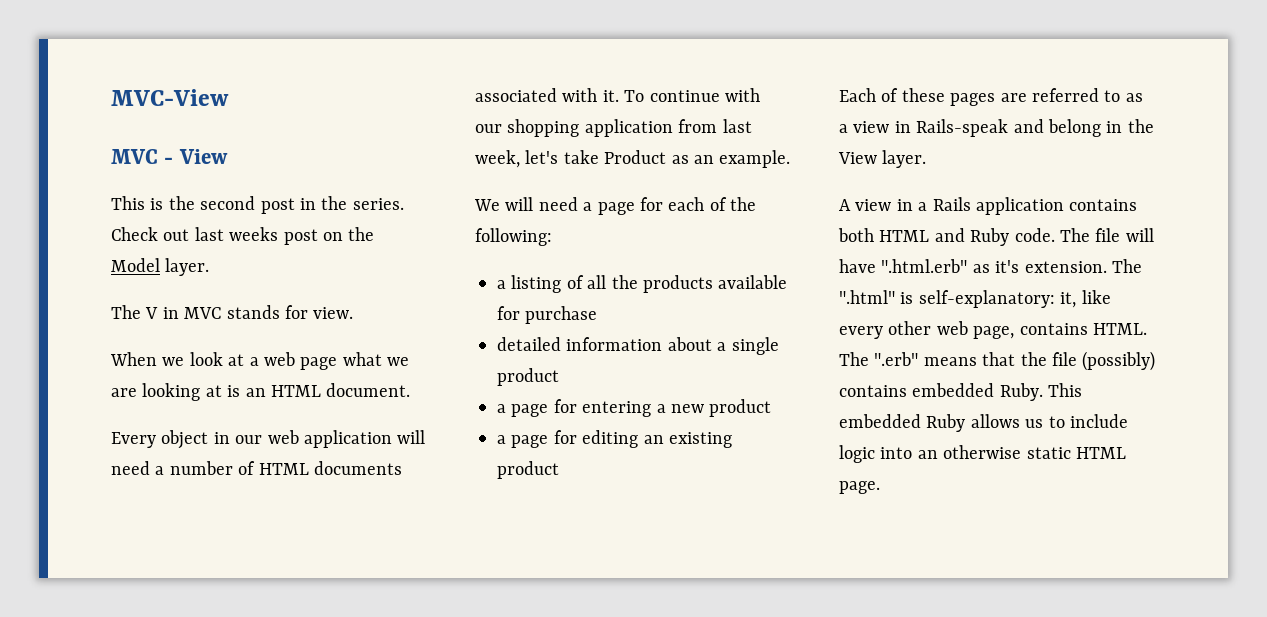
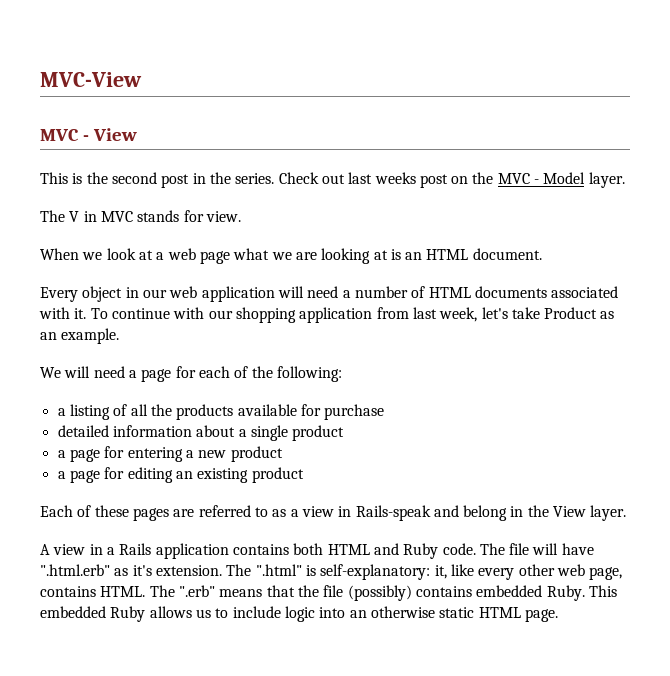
- Check out last weeks post on the Model layer.
+ Check out last weeks post on the MVC - Model layer.

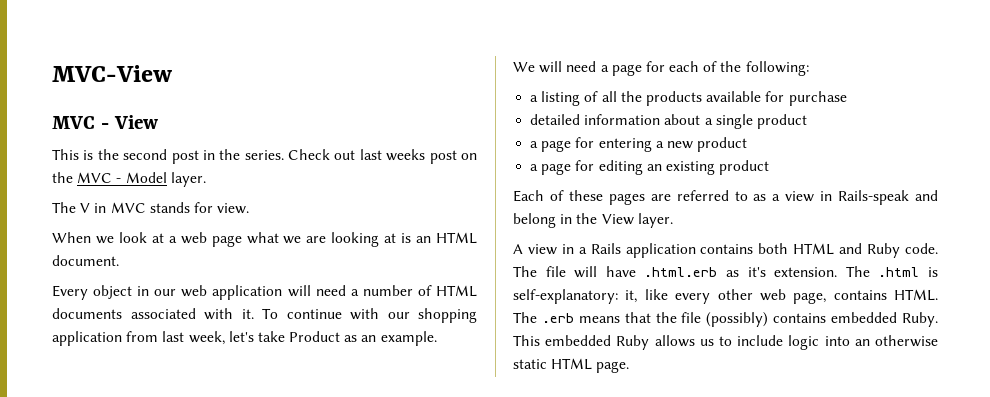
- The file will have ".html.erb" as it's extension.
+ The file will have .html.erb as it's extension.
- The ".html" is self-explanatory: it, like every other web page, contains HTML.
+ The .html is self-explanatory: it, like every other web page, contains HTML.
- The ".erb" means that the file (possibly) contains embedded Ruby.
+ The .erb means that the file (possibly) contains embedded Ruby.

